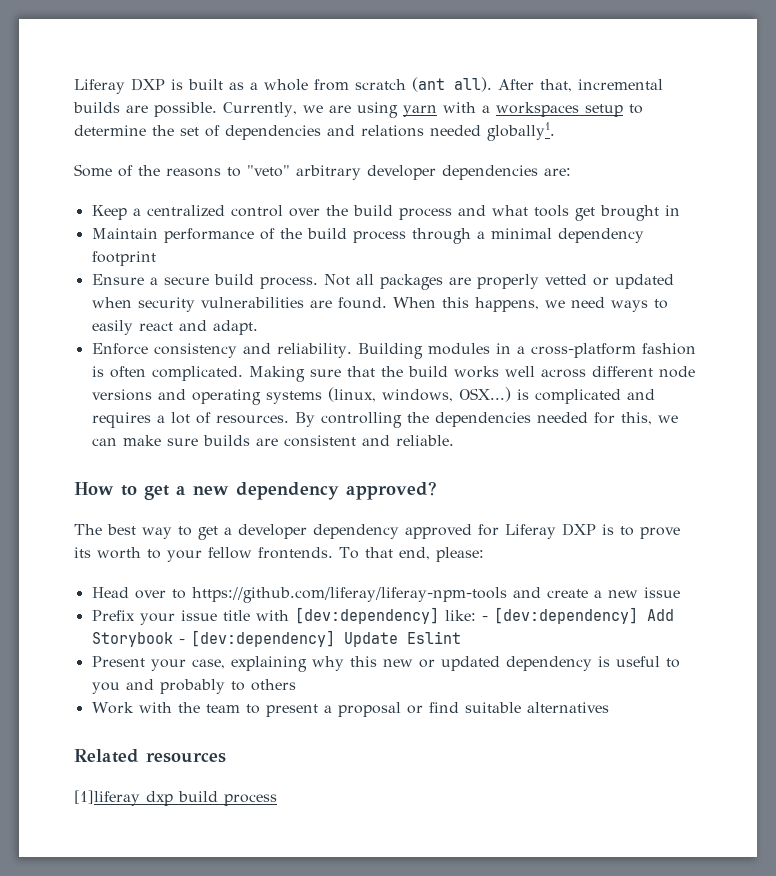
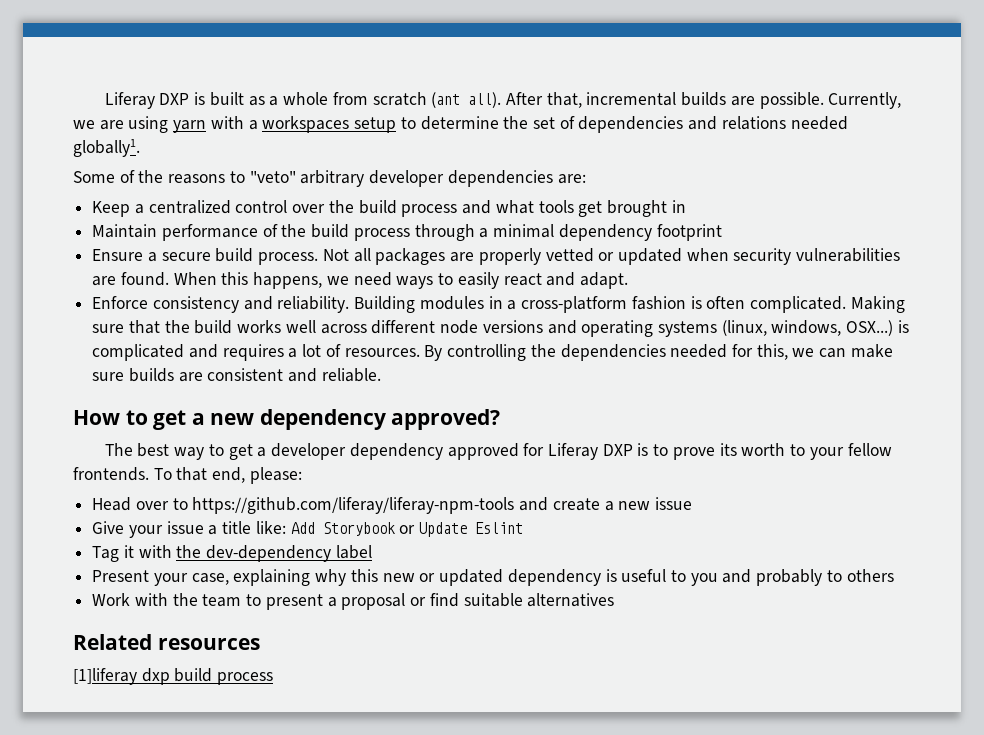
- Prefix your issue title with [dev:dependency] like: - [dev:dependency] Add Storybook - [dev:dependency] Update Eslint
+ Give your issue a title like: Add Storybook or Update Eslint
+ Tag it with the dev-dependency label

